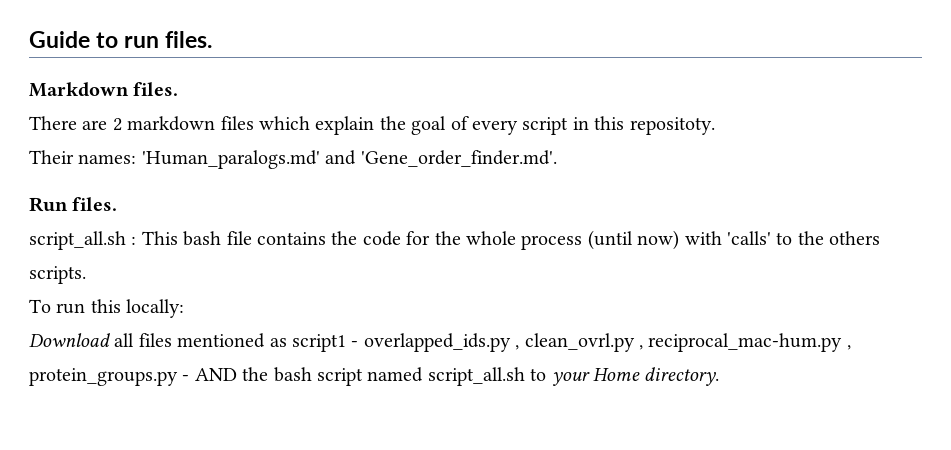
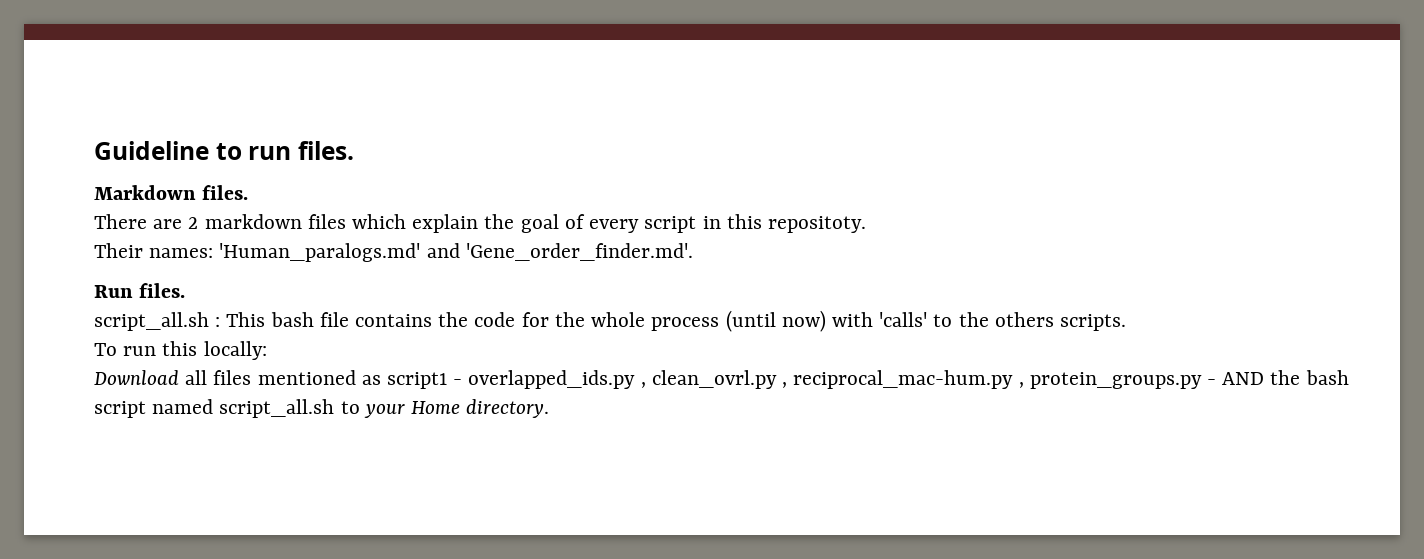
- Guide to run files.
+ Guideline to run files.

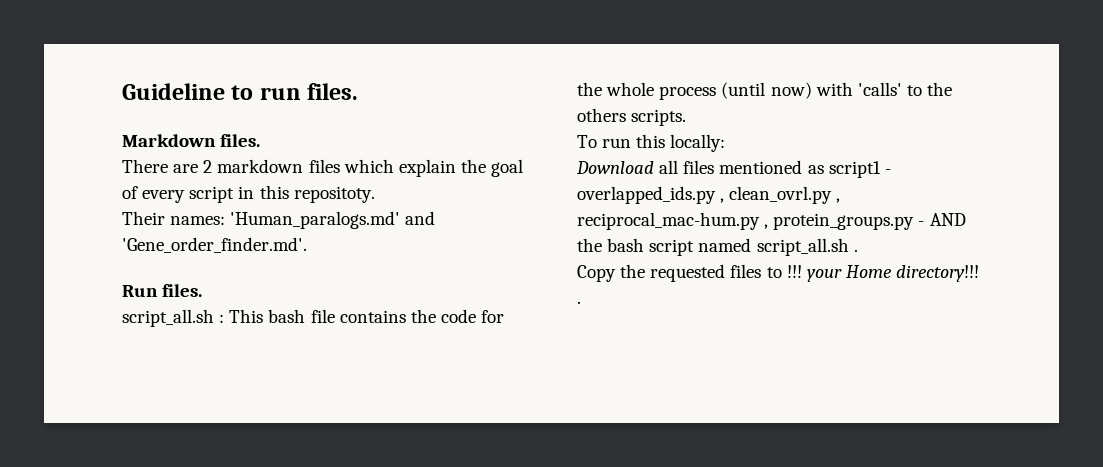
- Download all files mentioned as script1 - overlapped_ids.py , clean_ovrl.py , reciprocal_mac-hum.py , protein_groups.py - AND the bash script named script_all.sh to your Home directory.
+ Download all files mentioned as script1 - overlapped_ids.py , clean_ovrl.py , reciprocal_mac-hum.py , protein_groups.py - AND the bash script named script_all.sh .
+ Copy the requested files to !!! your Home directory!!! .

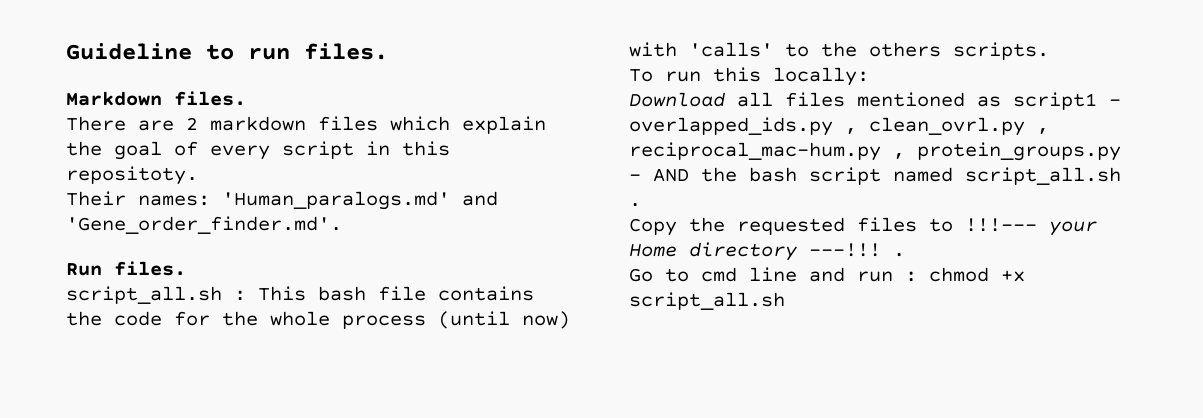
- Copy the requested files to !!! your Home directory!!! .
+ Copy the requested files to !!!--- your Home directory ---!!! .
+ Go to cmd line and run : chmod +x script_all.sh

